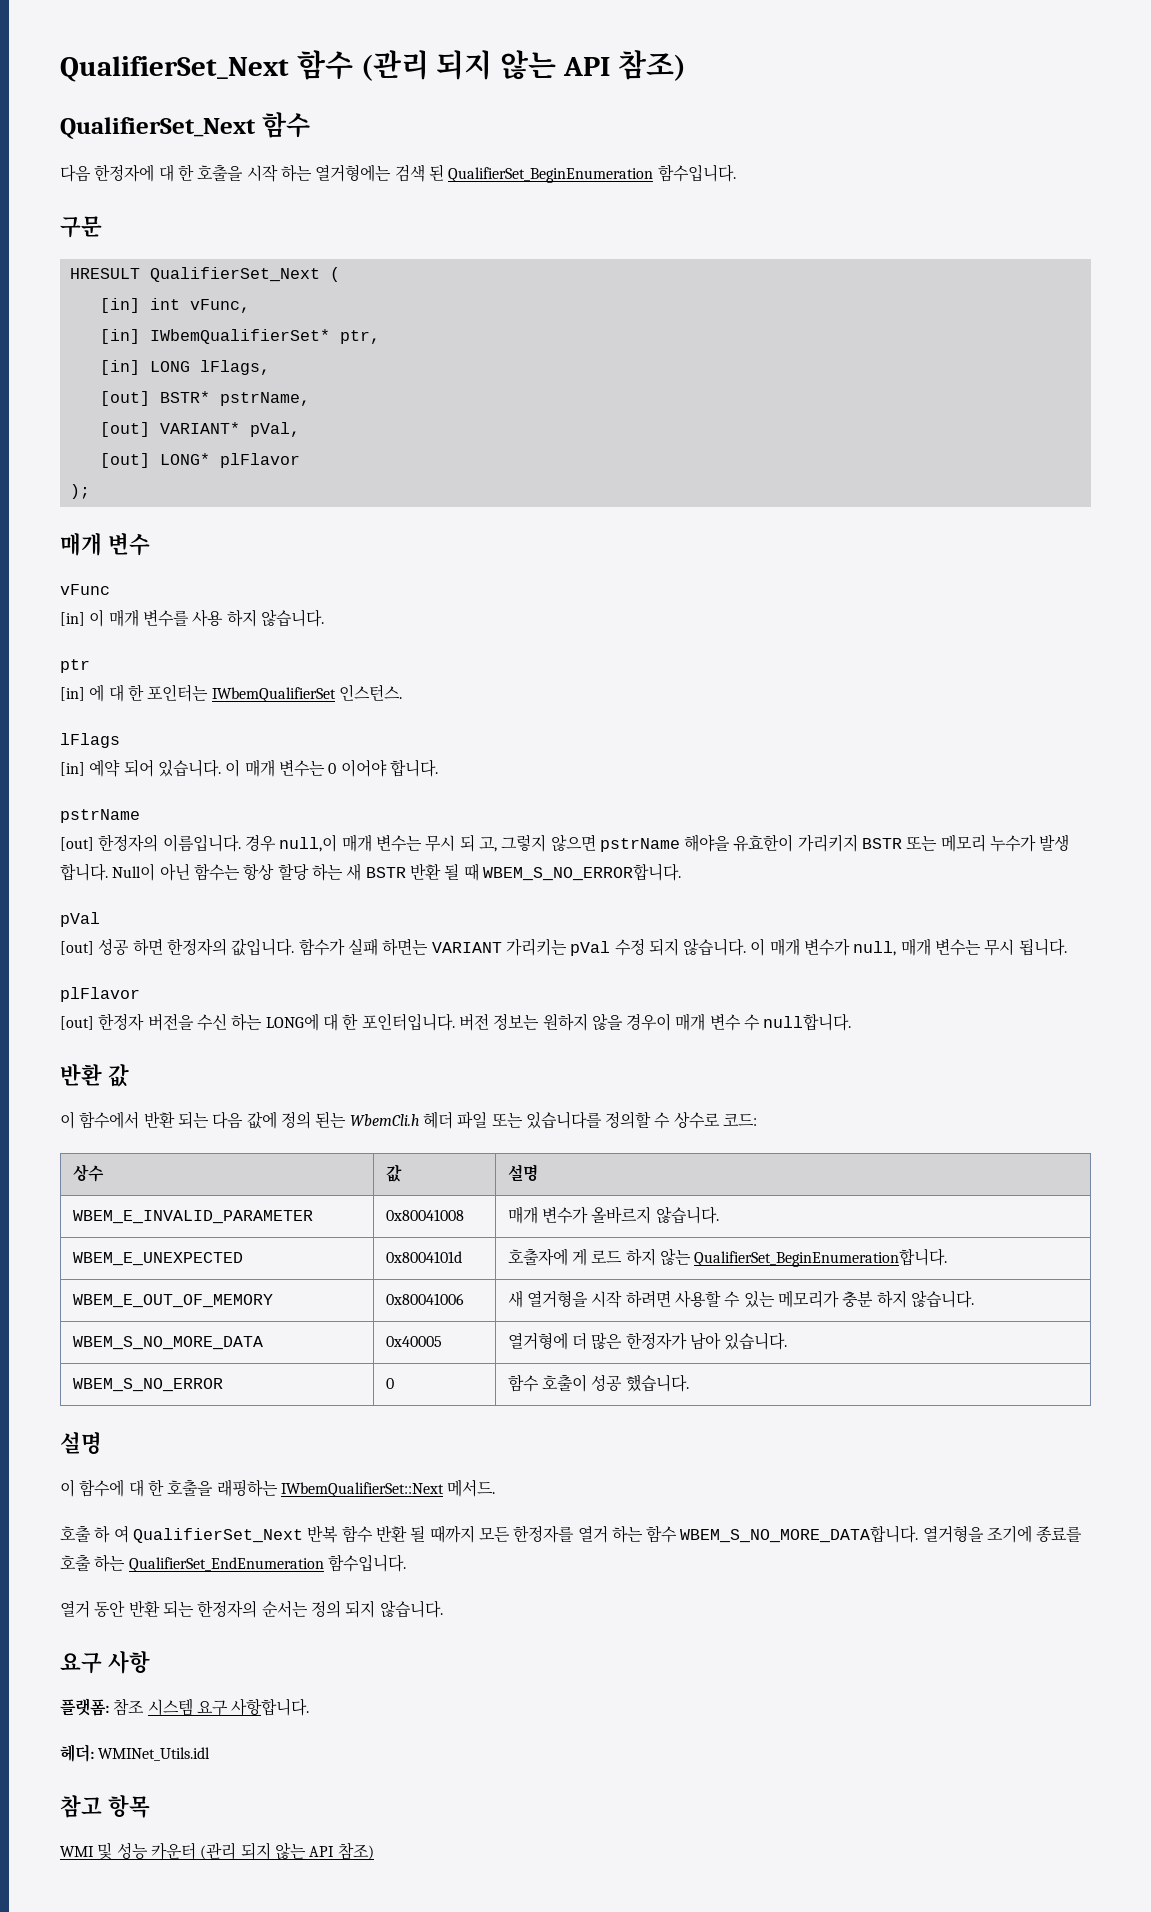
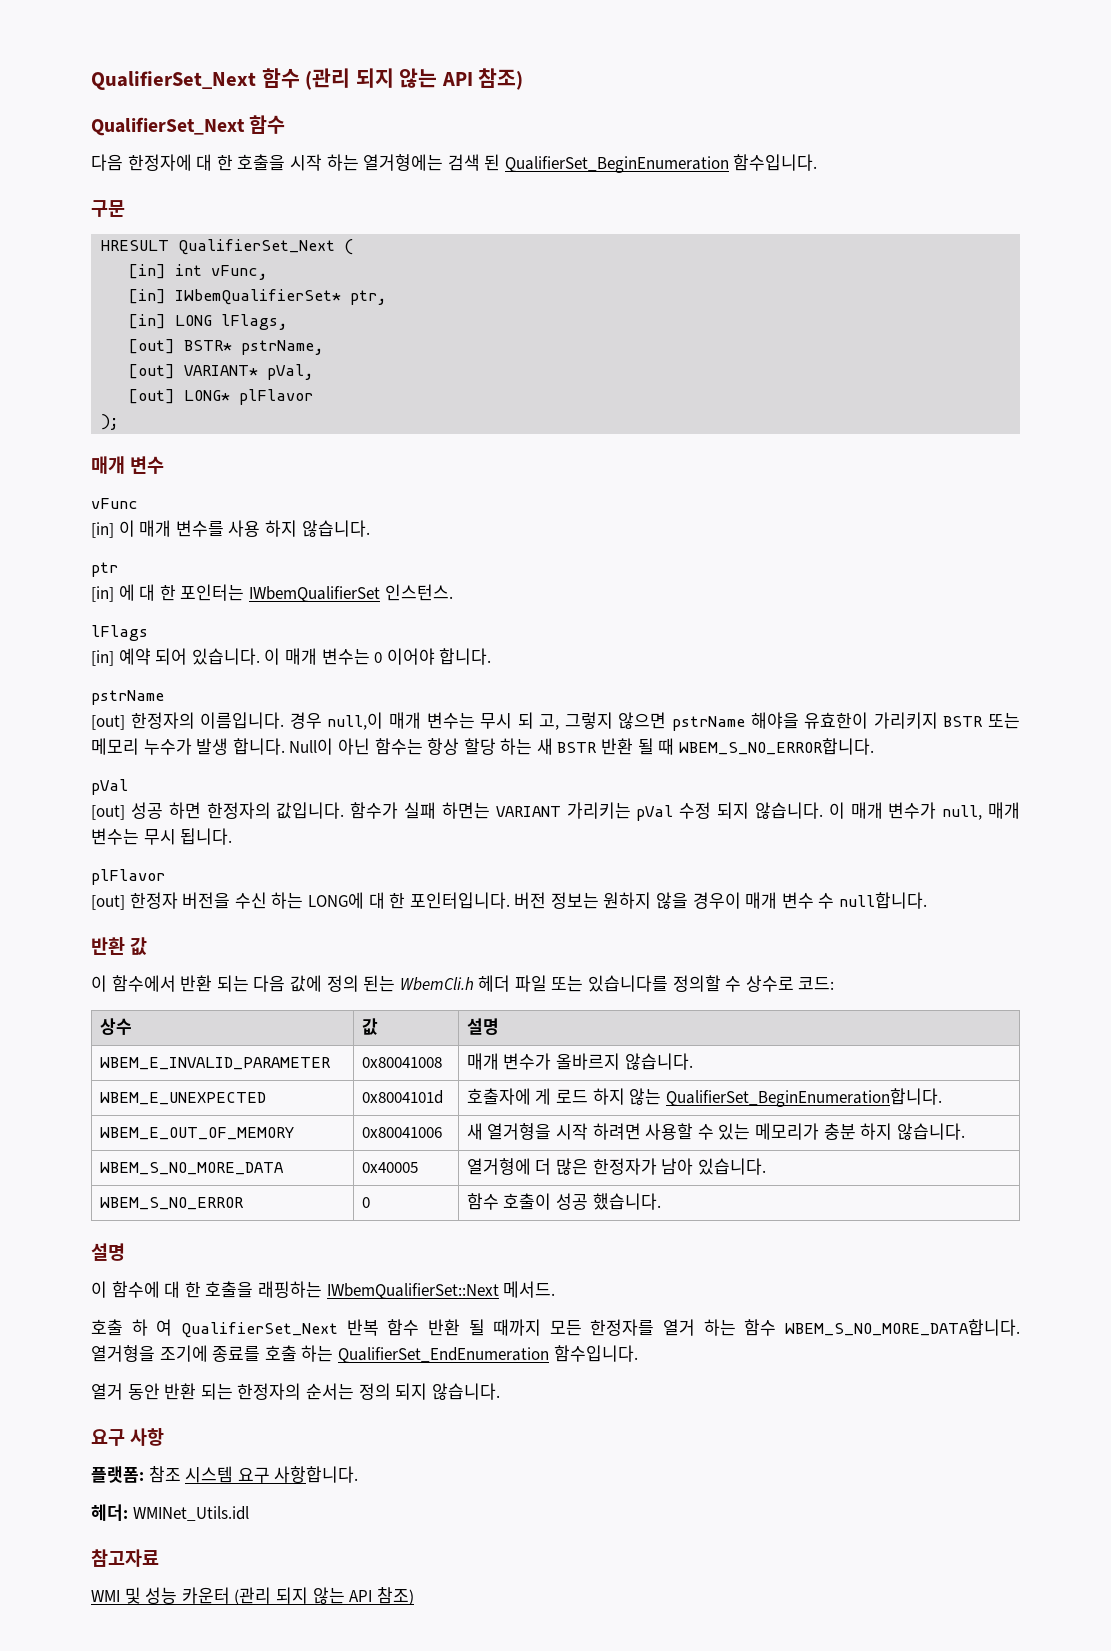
- 참고 항목
+ 참고자료

